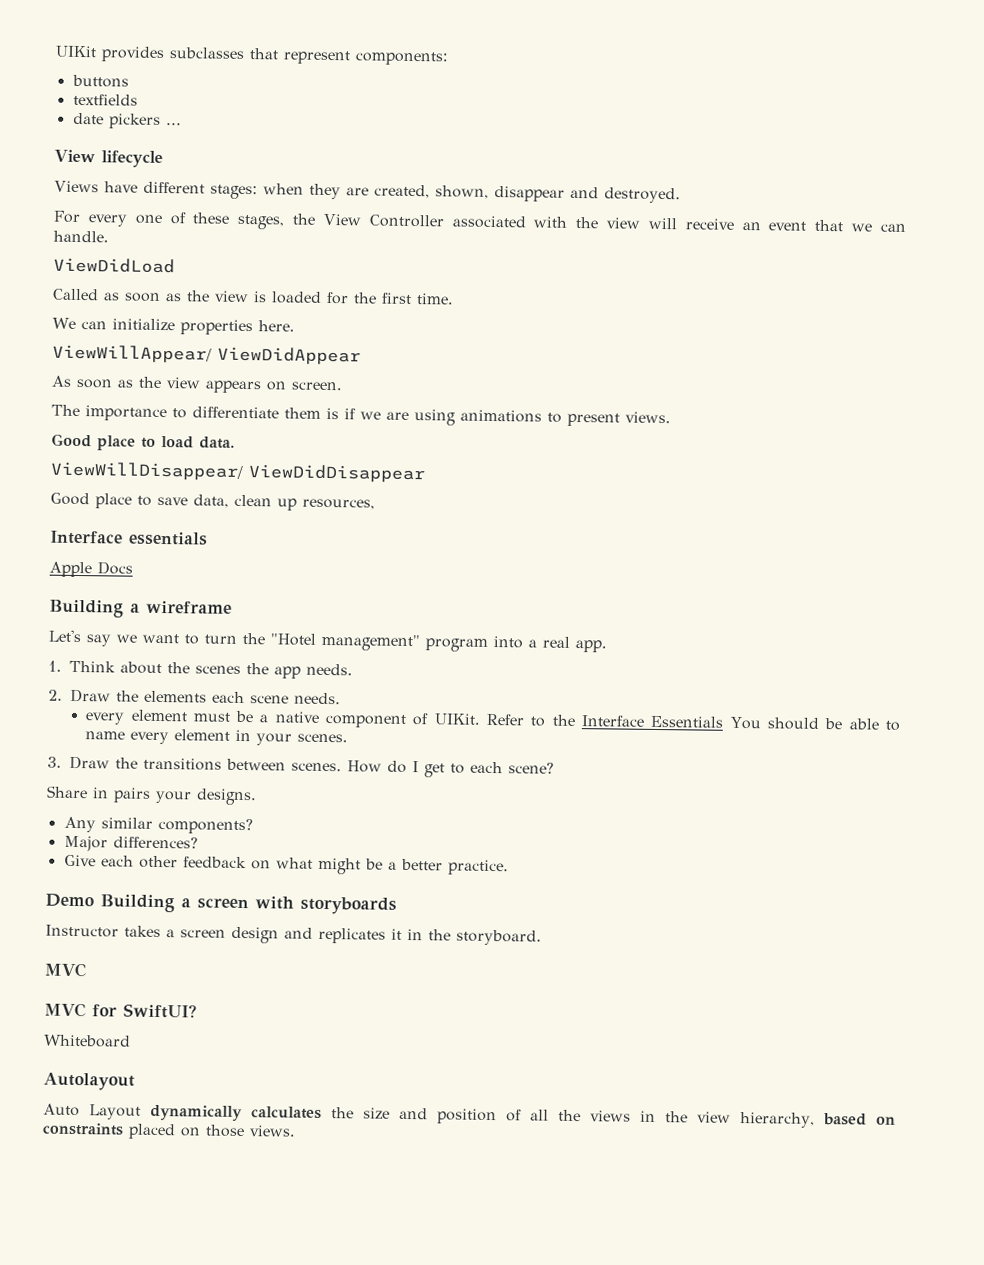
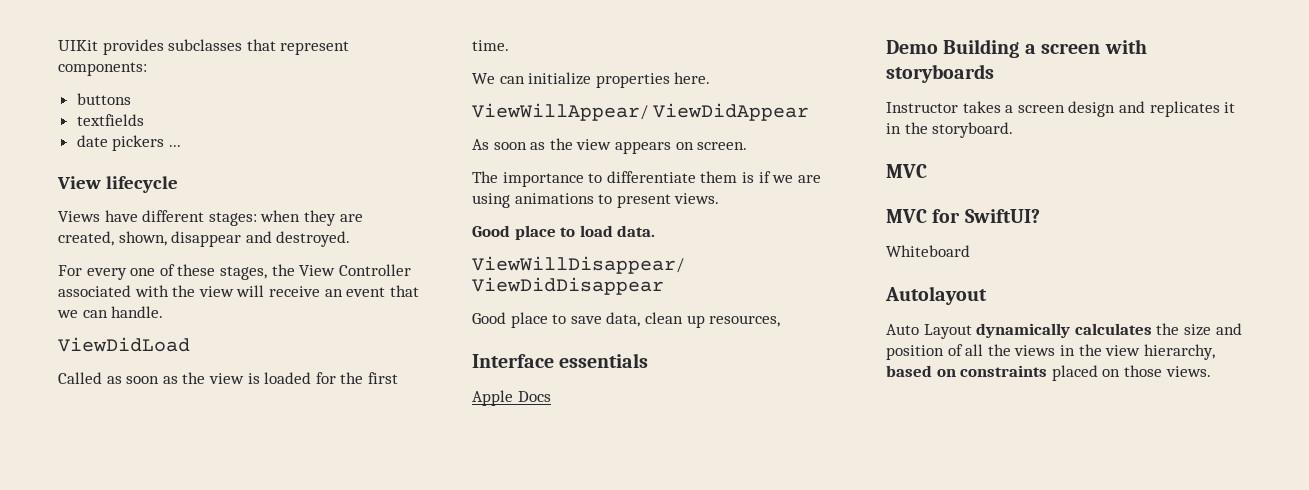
- Building a wireframe
- Let's say we want to turn the "Hotel management" program into a real app.
- 1. Think about the scenes the app needs.
- 2. Draw the elements each scene needs.
- every element must be a native component of UIKit. Refer to the Interface Essentials You should be able to name every element in your scenes.
- 3. Draw the transitions between scenes. How do I get to each scene?
- Share in pairs your designs.
- Any similar components?
- Major differences?
- Give each other feedback on what might be a better practice.

